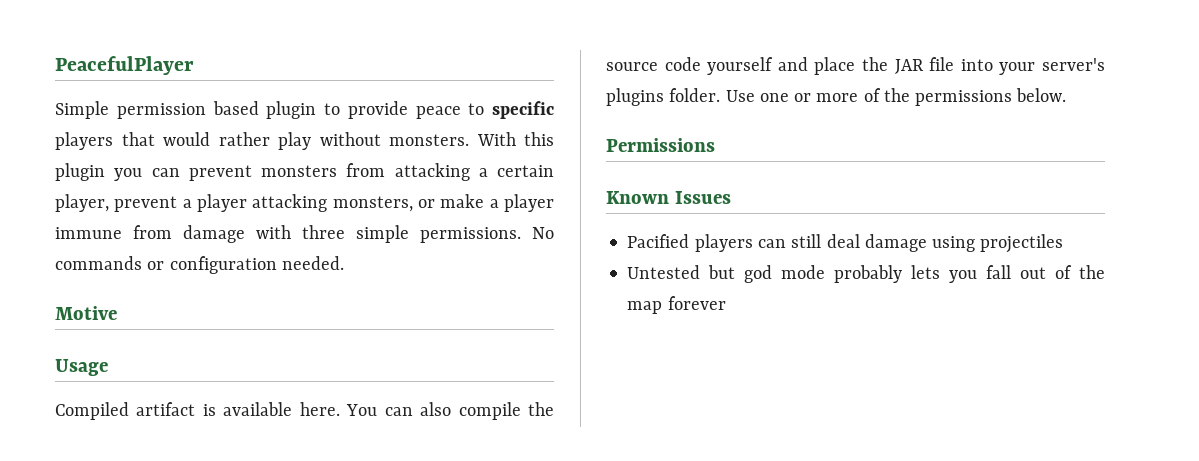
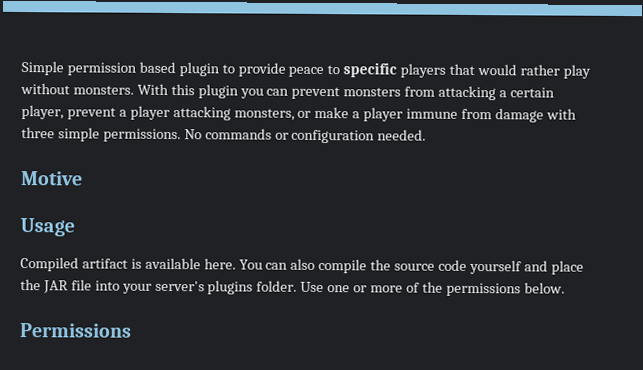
- PeacefulPlayer
- Known Issues
- Pacified players can still deal damage using projectiles
- Untested but god mode probably lets you fall out of the map forever

